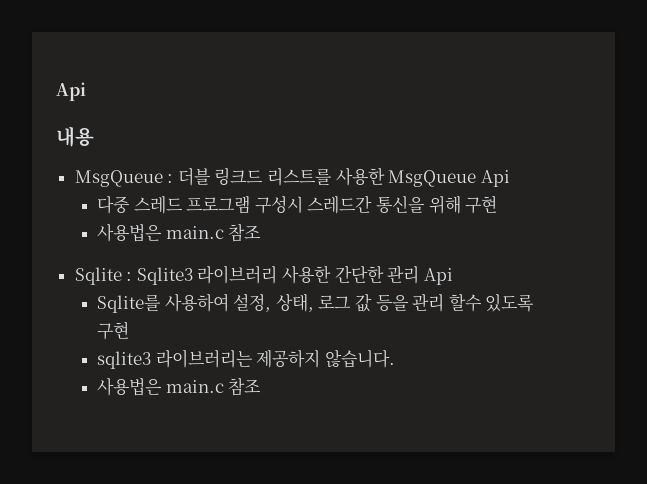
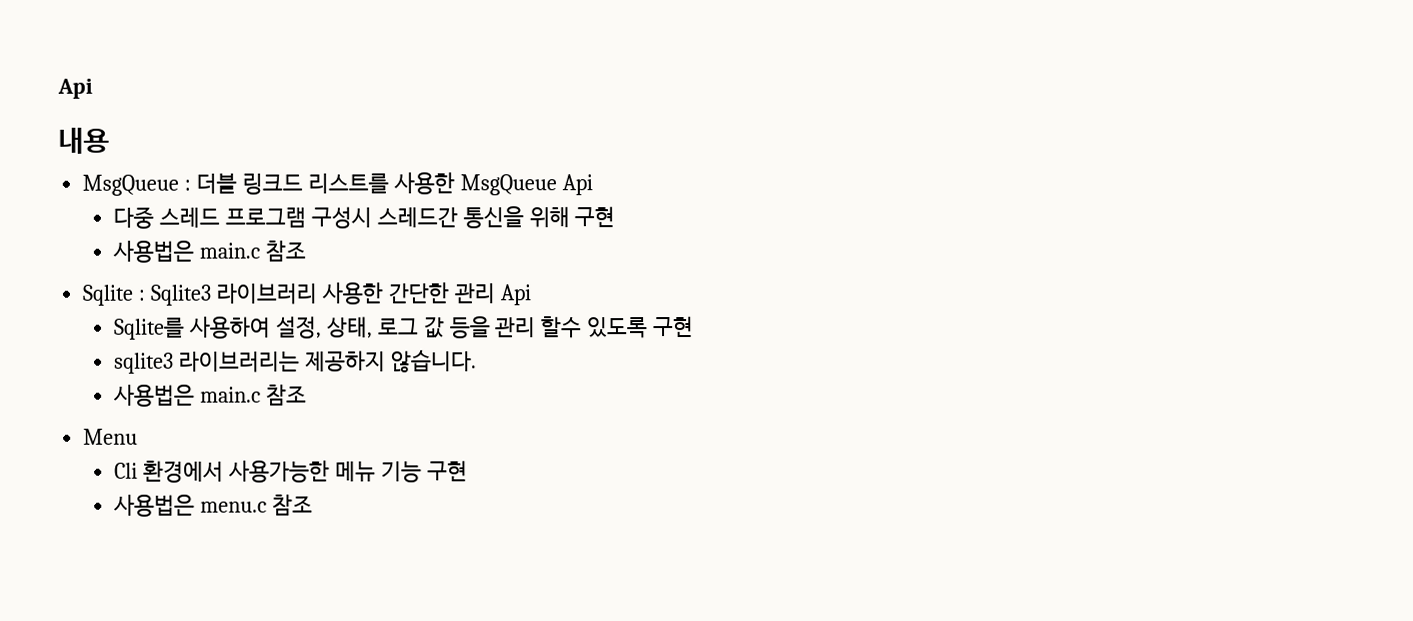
+ Menu
+ Cli 환경에서 사용가능한 메뉴 기능 구현
+ 사용법은 menu.c 참조

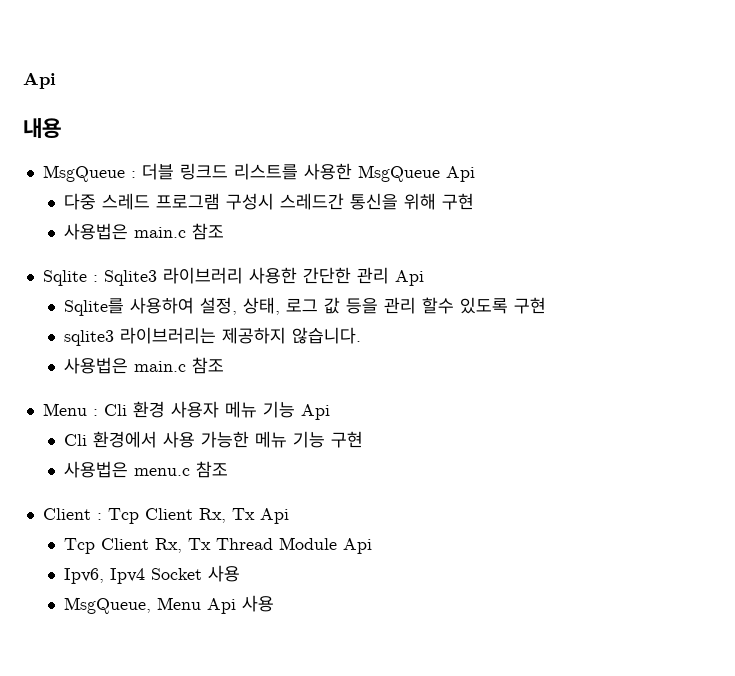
- Menu
+ Menu : Cli 환경 사용자 메뉴 기능 Api
- Cli 환경에서 사용가능한 메뉴 기능 구현
+ Cli 환경에서 사용 가능한 메뉴 기능 구현
+ Client : Tcp Client Rx, Tx Api
+ Tcp Client Rx, Tx Thread Module Api
+ Ipv6, Ipv4 Socket 사용
+ MsgQueue, Menu Api 사용

